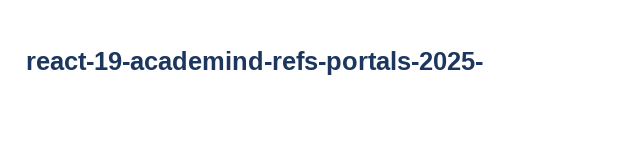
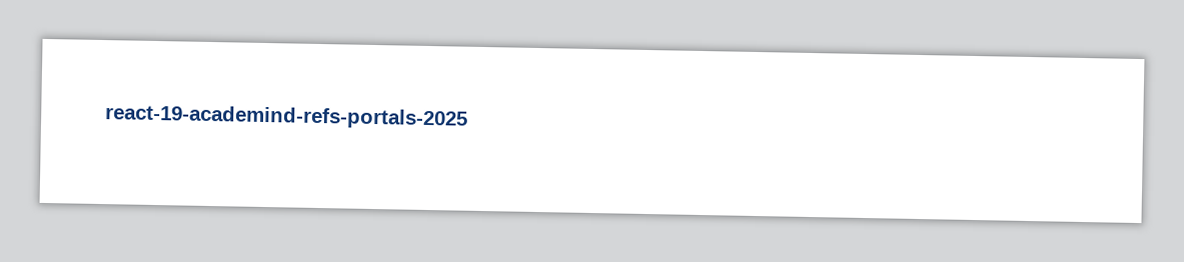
- react-19-academind-refs-portals-2025-
+ react-19-academind-refs-portals-2025

